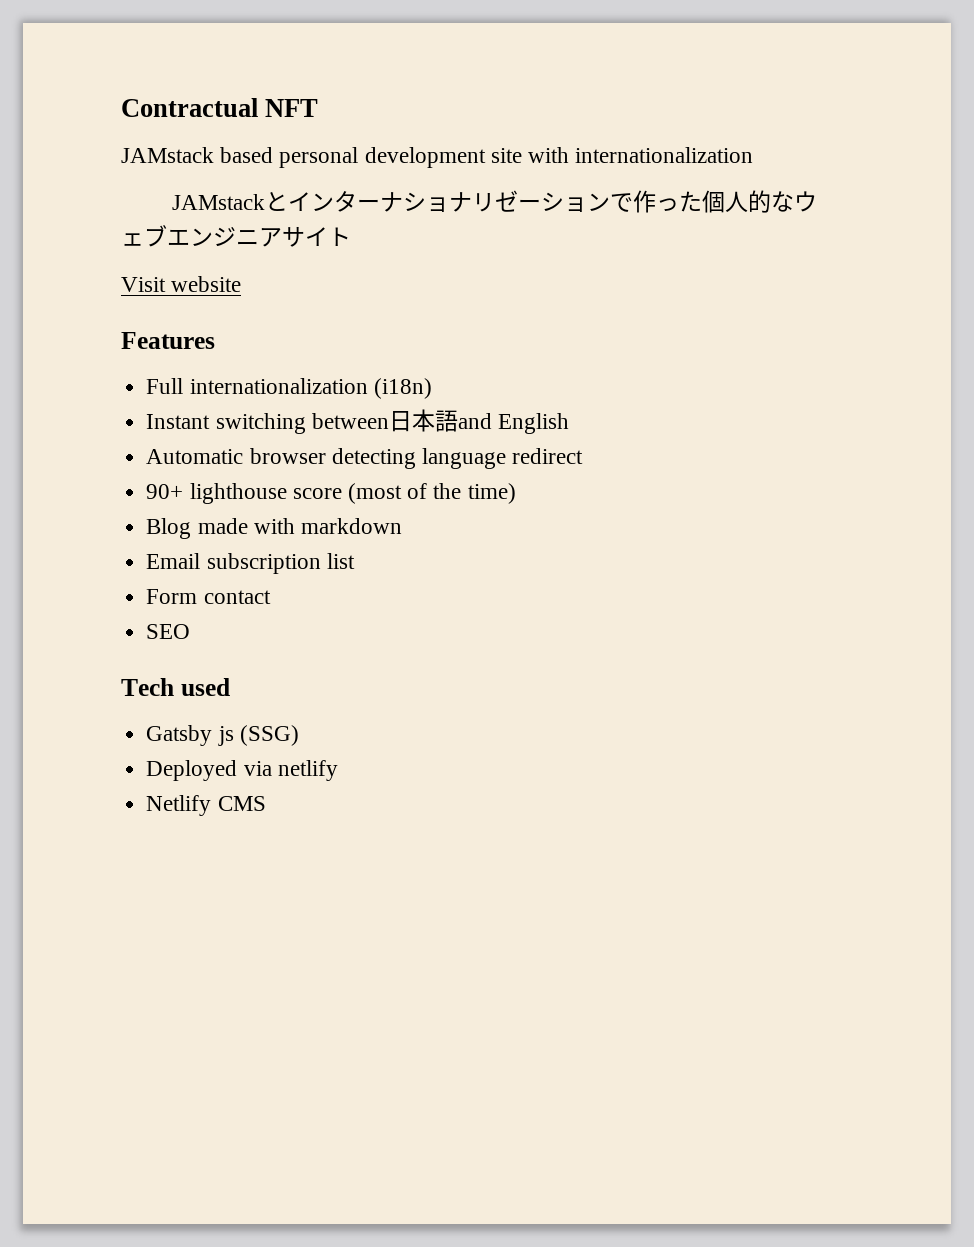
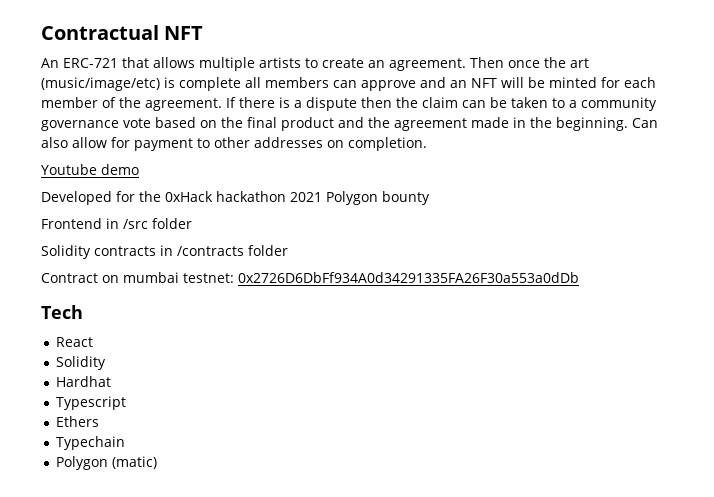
- JAMstack based personal development site with internationalization
- JAMstackとインターナショナリゼーションで作った個人的なウェブエンジニアサイト
- Visit website
- Features
- Full internationalization (i18n)
- Instant switching between日本語and English
- Automatic browser detecting language redirect
- 90+ lighthouse score (most of the time)
- Blog made with markdown
- Email subscription list
- Form contact
- SEO
- Tech used
- Gatsby js (SSG)
- Deployed via netlify
- Netlify CMS
+ An ERC-721 that allows multiple artists to create an agreement. Then once the art (music/image/etc) is complete all members can approve and an NFT will be minted for each member of the agreement. If there is a dispute then the claim can be taken to a community governance vote based on the final product and the agreement made in the beginning. Can also allow for payment to other addresses on completion.
+ Youtube demo
+ Developed for the 0xHack hackathon 2021 Polygon bounty
+ Frontend in /src folder
+ Solidity contracts in /contracts folder
+ Contract on mumbai testnet: 0x2726D6DbFf934A0d34291335FA26F30a553a0dDb
+ Tech
+ React
+ Solidity
+ Hardhat
+ Typescript
+ Ethers
+ Typechain
+ Polygon (matic)

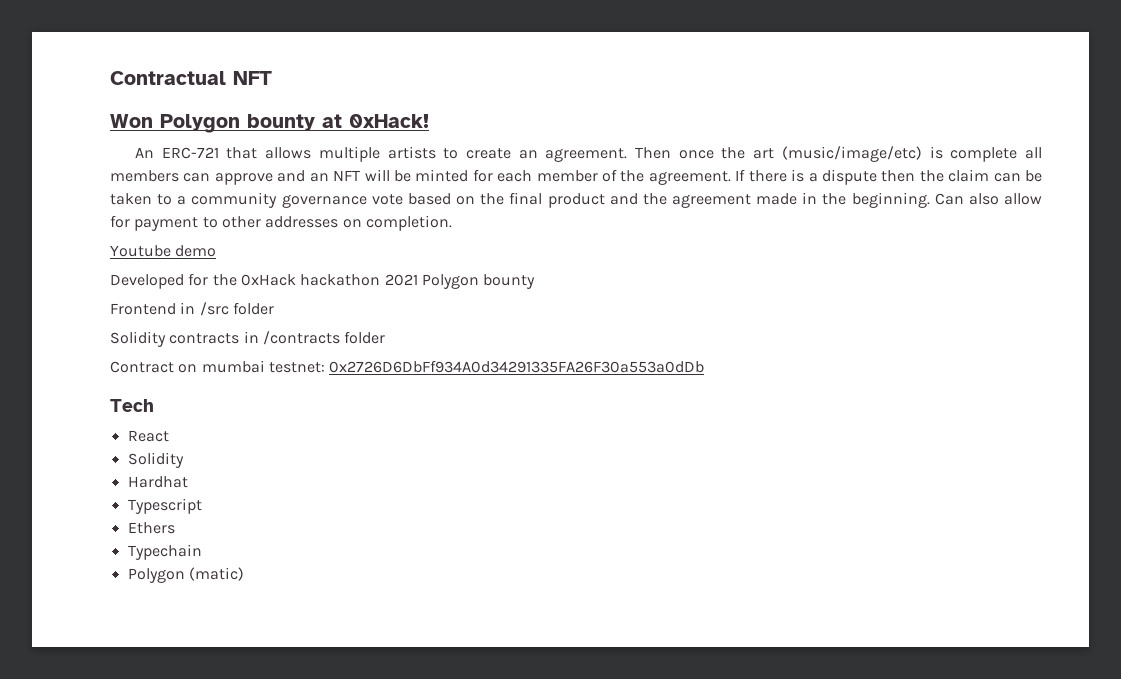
+ Won Polygon bounty at 0xHack!

